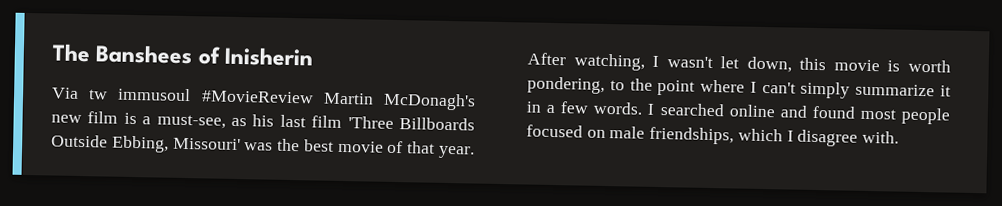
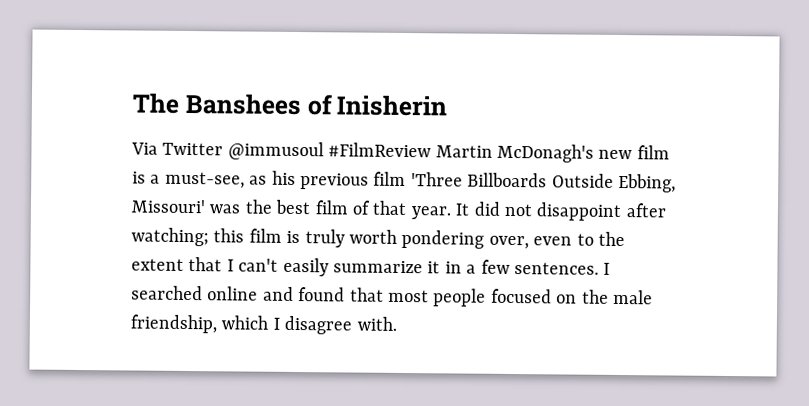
- Via tw immusoul #MovieReview Martin McDonagh's new film is a must-see, as his last film 'Three Billboards Outside Ebbing, Missouri' was the best movie of that year.
+ Via Twitter @immusoul #FilmReview Martin McDonagh's new film is a must-see, as his previous film 'Three Billboards Outside Ebbing, Missouri' was the best film of that year.
- After watching, I wasn't let down, this movie is worth pondering, to the point where I can't simply summarize it in a few words.
+ It did not disappoint after watching; this film is truly worth pondering over, even to the extent that I can't easily summarize it in a few sentences.
- I searched online and found most people focused on male friendships, which I disagree with.
+ I searched online and found that most people focused on the male friendship, which I disagree with.

